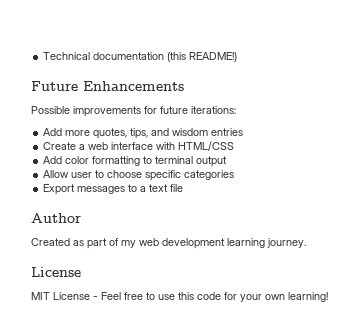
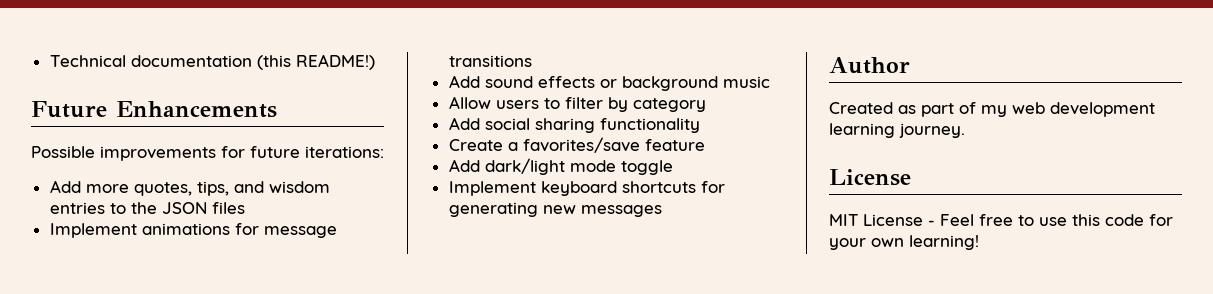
- Add more quotes, tips, and wisdom entries
- Create a web interface with HTML/CSS
- Add color formatting to terminal output
- Allow user to choose specific categories
- Export messages to a text file
+ Add more quotes, tips, and wisdom entries to the JSON files
+ Implement animations for message transitions
+ Add sound effects or background music
+ Allow users to filter by category
+ Add social sharing functionality
+ Create a favorites/save feature
+ Add dark/light mode toggle
+ Implement keyboard shortcuts for generating new messages

